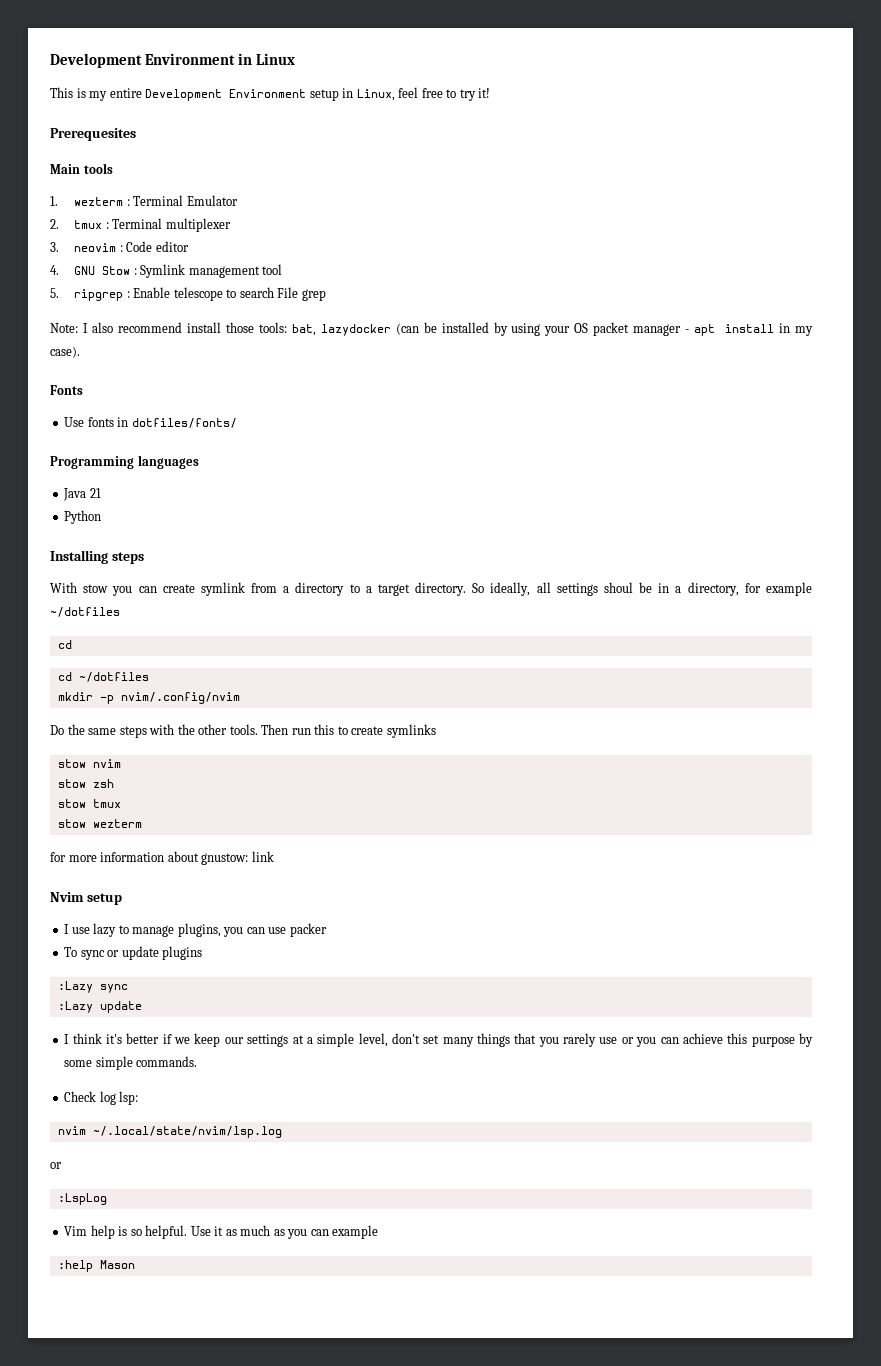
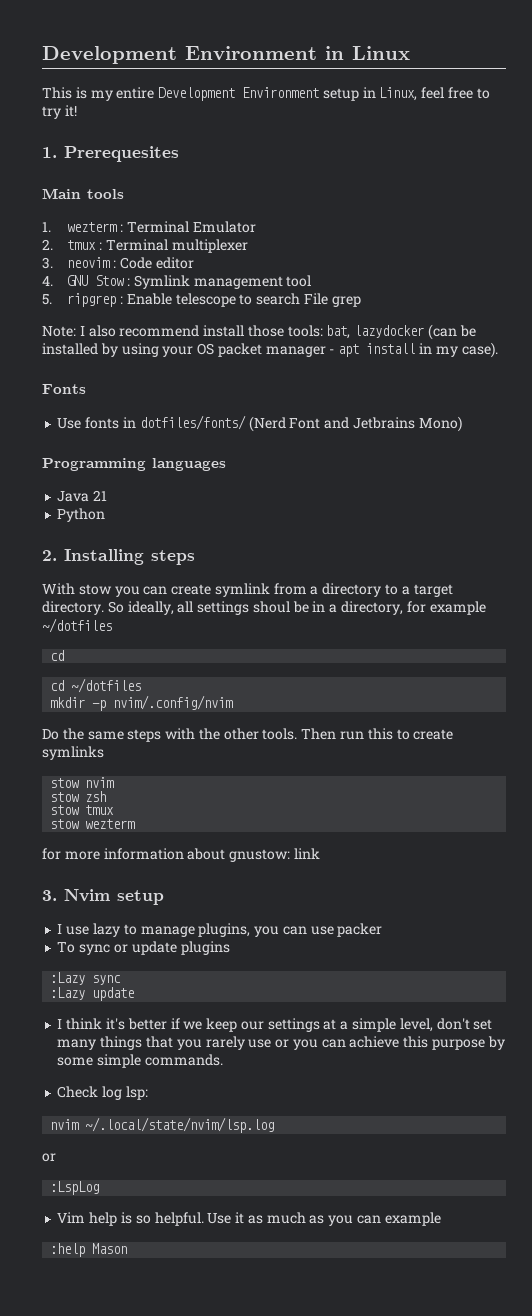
- Prerequesites
+ 1. Prerequesites
- Use fonts in dotfiles/fonts/
+ Use fonts in dotfiles/fonts/ (Nerd Font and Jetbrains Mono)
- Installing steps
+ 2. Installing steps
- Nvim setup
+ 3. Nvim setup

